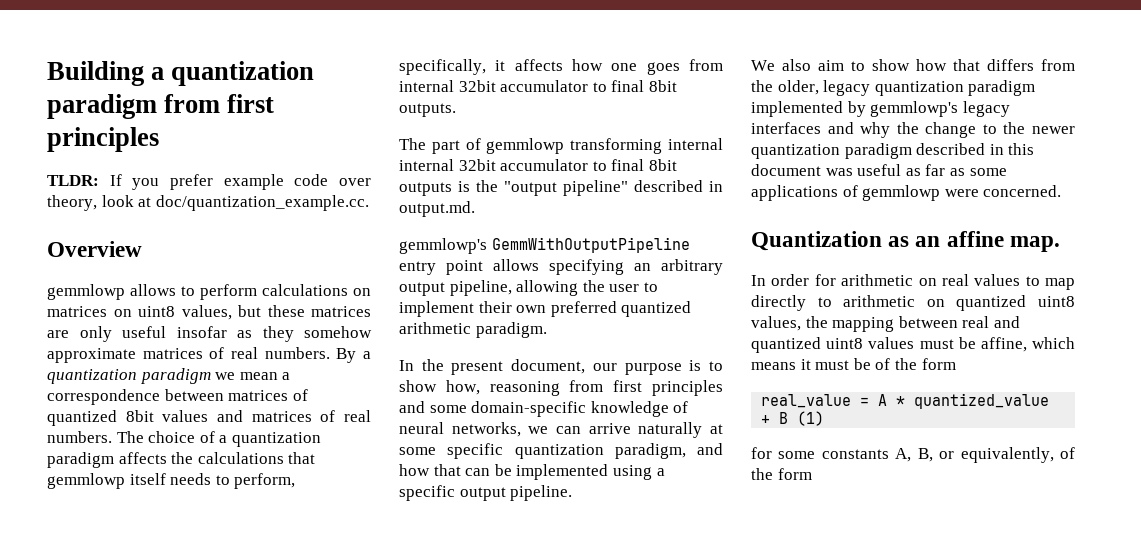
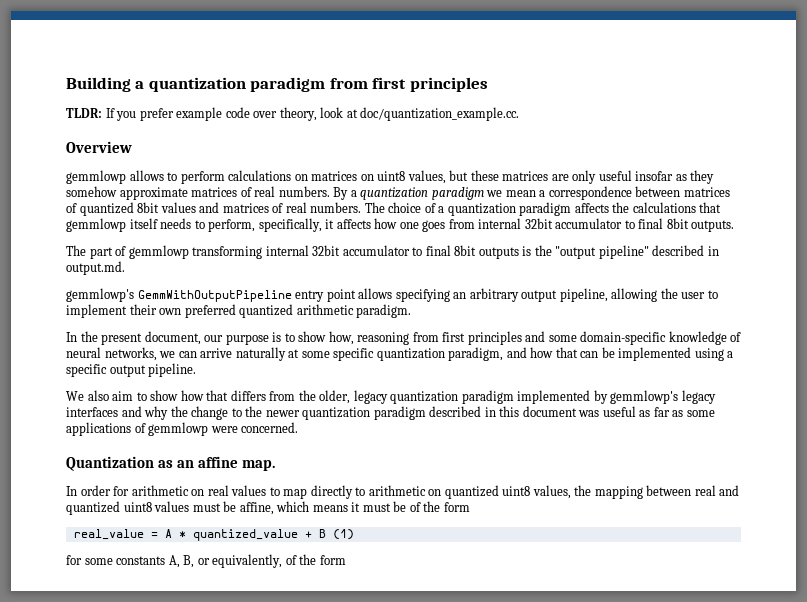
- The part of gemmlowp transforming internal internal 32bit accumulator to final 8bit outputs is the "output pipeline" described in output.md.
+ The part of gemmlowp transforming internal 32bit accumulator to final 8bit outputs is the "output pipeline" described in output.md.

